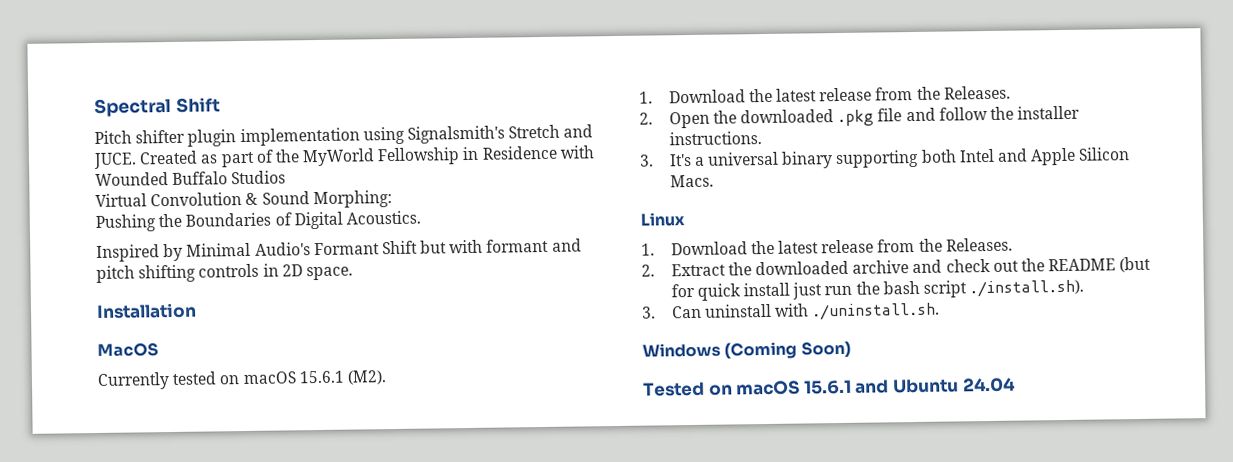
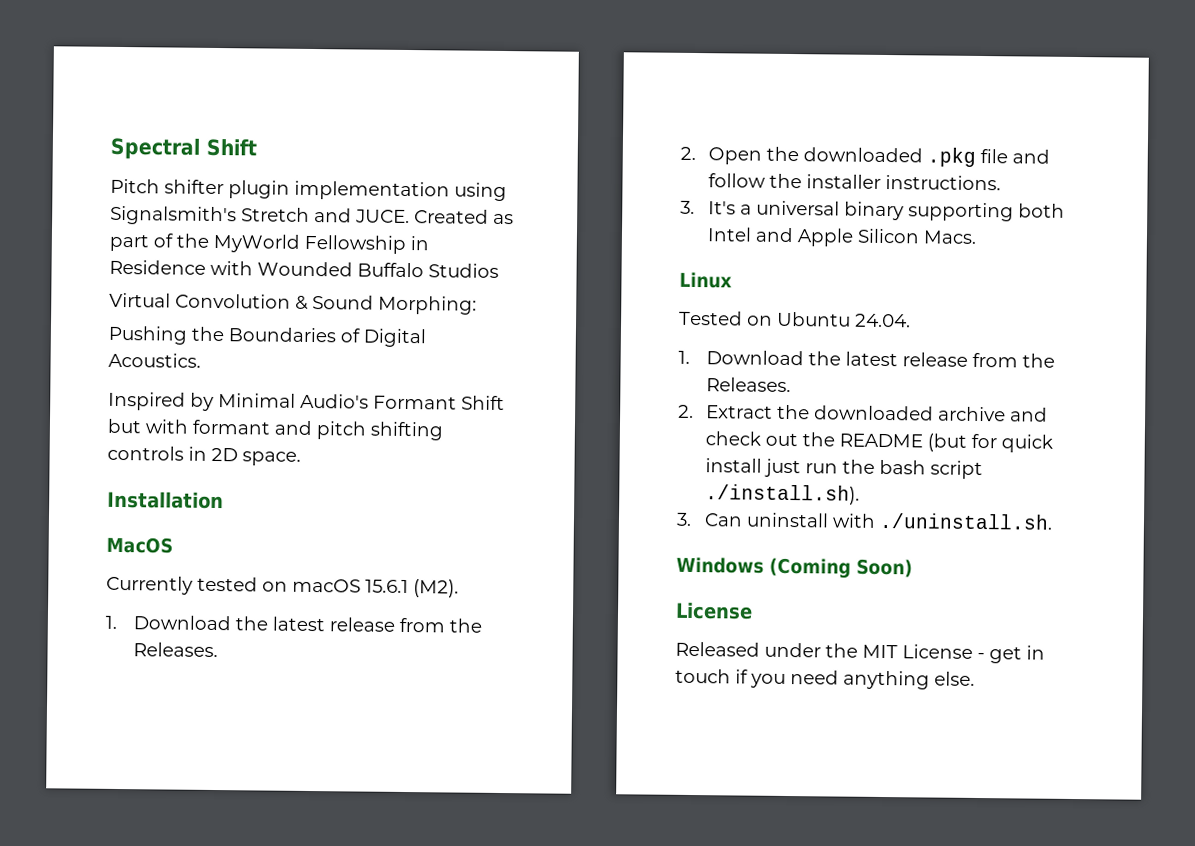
+ Tested on Ubuntu 24.04.
  Windows (Coming Soon)
- Tested on macOS 15.6.1 and Ubuntu 24.04
+ License
+ Released under the MIT License - get in touch if you need anything else.

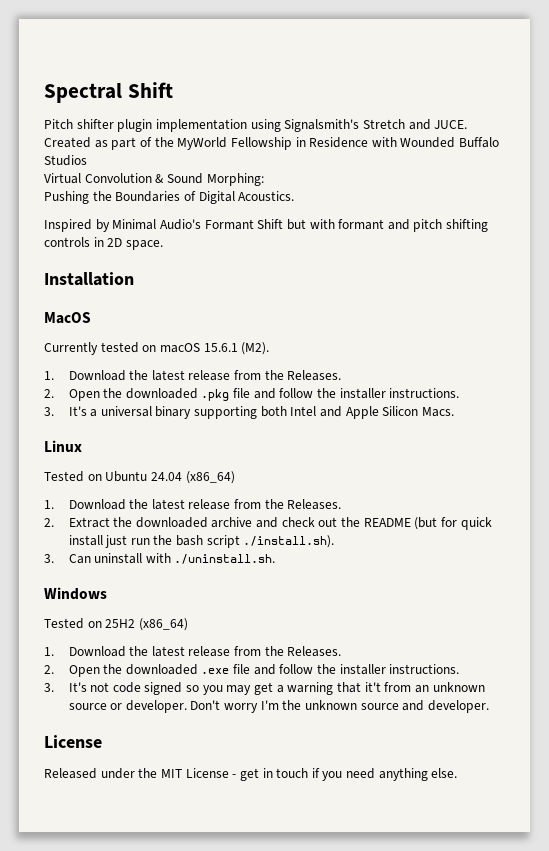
- Tested on Ubuntu 24.04.
+ Tested on Ubuntu 24.04 (x86_64)
- Windows (Coming Soon)
+ Windows
+ Tested on 25H2 (x86_64)
+ 1. Download the latest release from the Releases.
+ 2. Open the downloaded .exe file and follow the installer instructions.
+ 3. It's not code signed so you may get a warning that it't from an unknown source or developer. Don't worry I'm the unknown source and developer.

